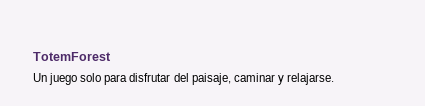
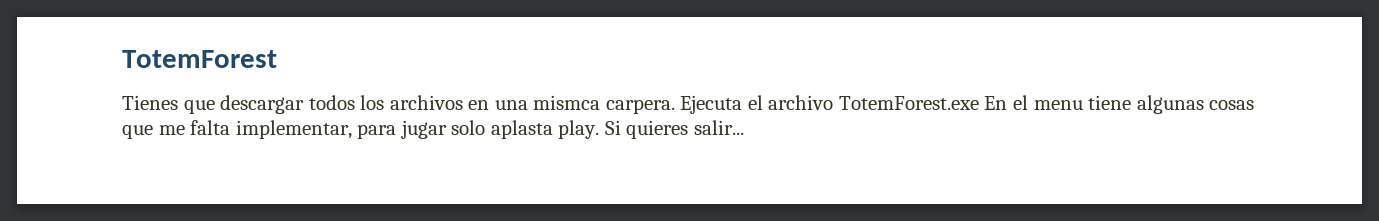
- Un juego solo para disfrutar del paisaje, caminar y relajarse.
+ Tienes que descargar todos los archivos en una mismca carpera. Ejecuta el archivo TotemForest.exe En el menu tiene algunas cosas que me falta implementar, para jugar solo aplasta play. Si quieres salir...

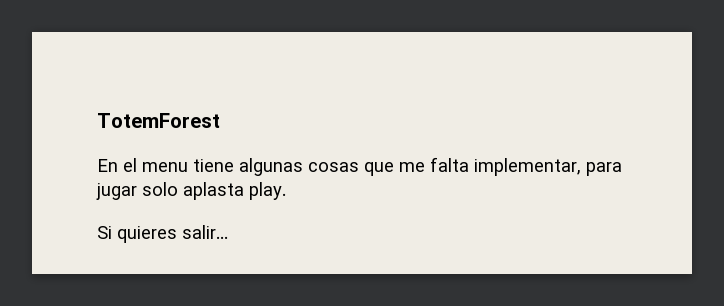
- Tienes que descargar todos los archivos en una mismca carpera. Ejecuta el archivo TotemForest.exe En el menu tiene algunas cosas que me falta implementar, para jugar solo aplasta play. Si quieres salir...
+ En el menu tiene algunas cosas que me falta implementar, para jugar solo aplasta play.
+ Si quieres salir...

